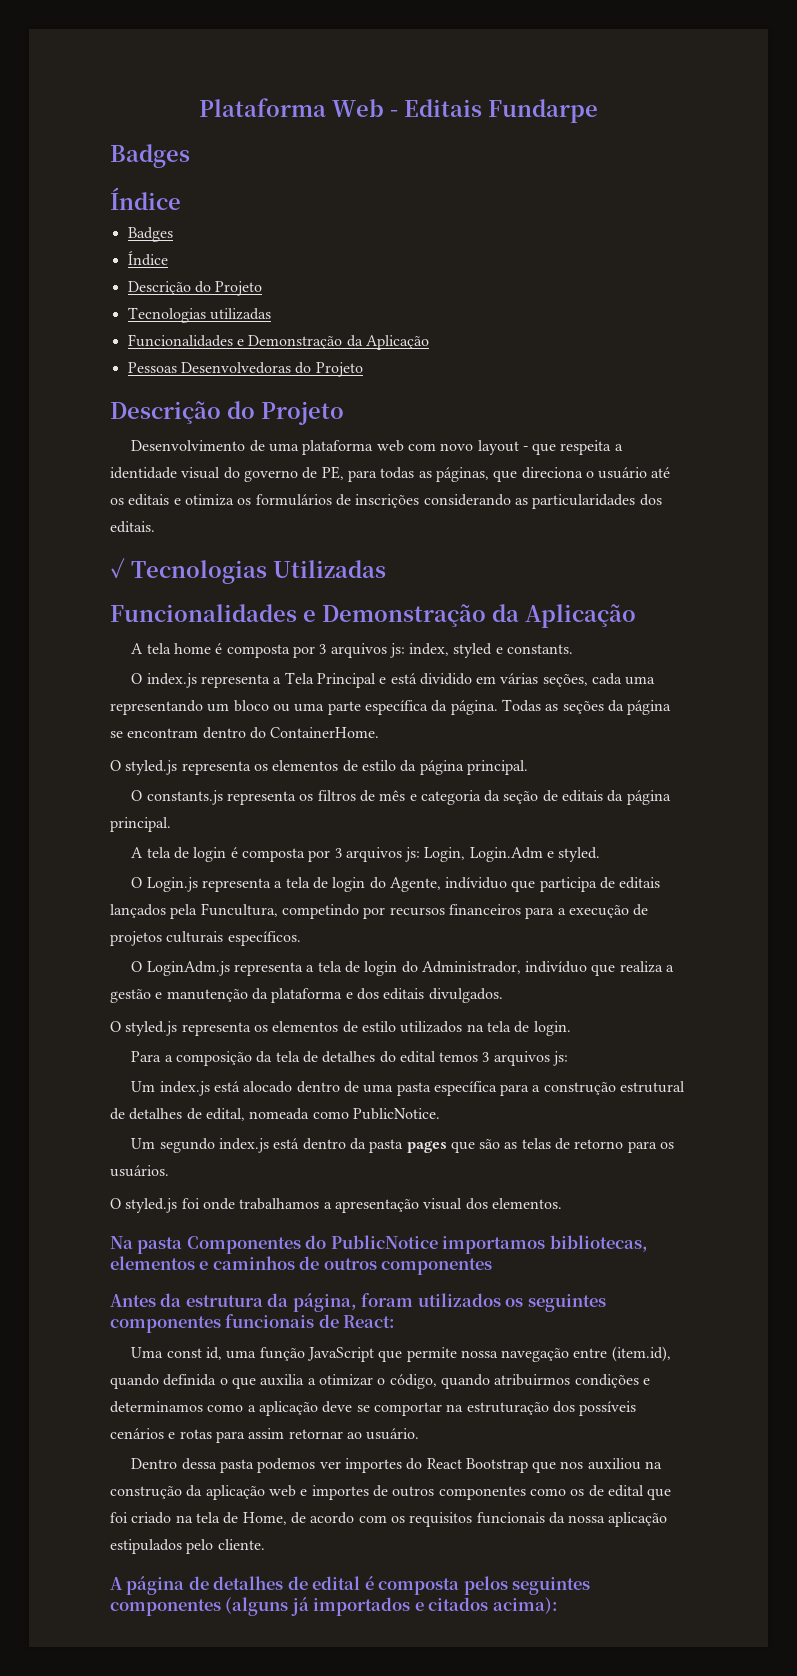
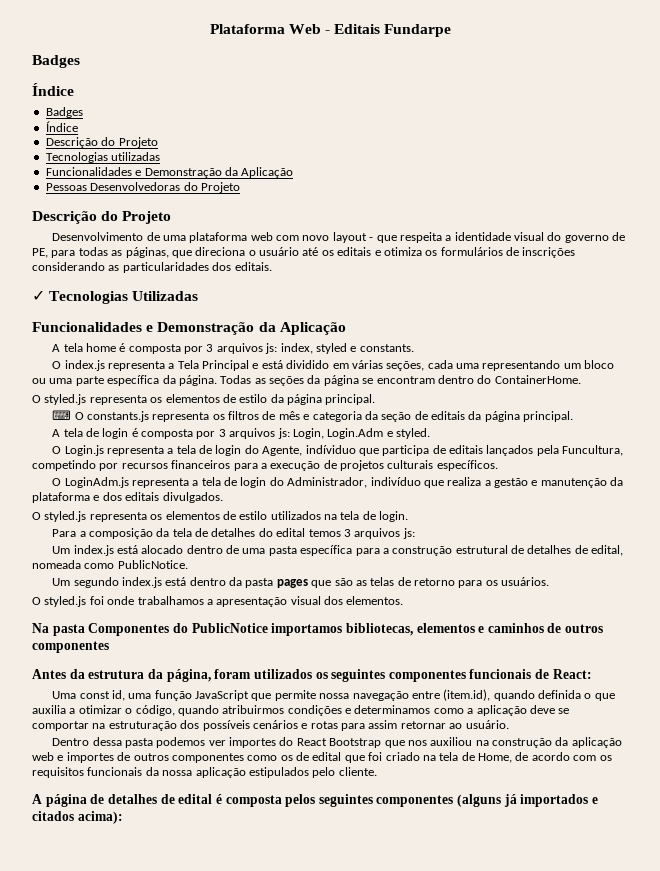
- O constants.js representa os filtros de mês e categoria da seção de editais da página principal.
+ ⌨ O constants.js representa os filtros de mês e categoria da seção de editais da página principal.

